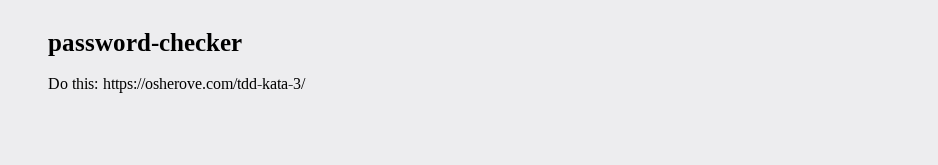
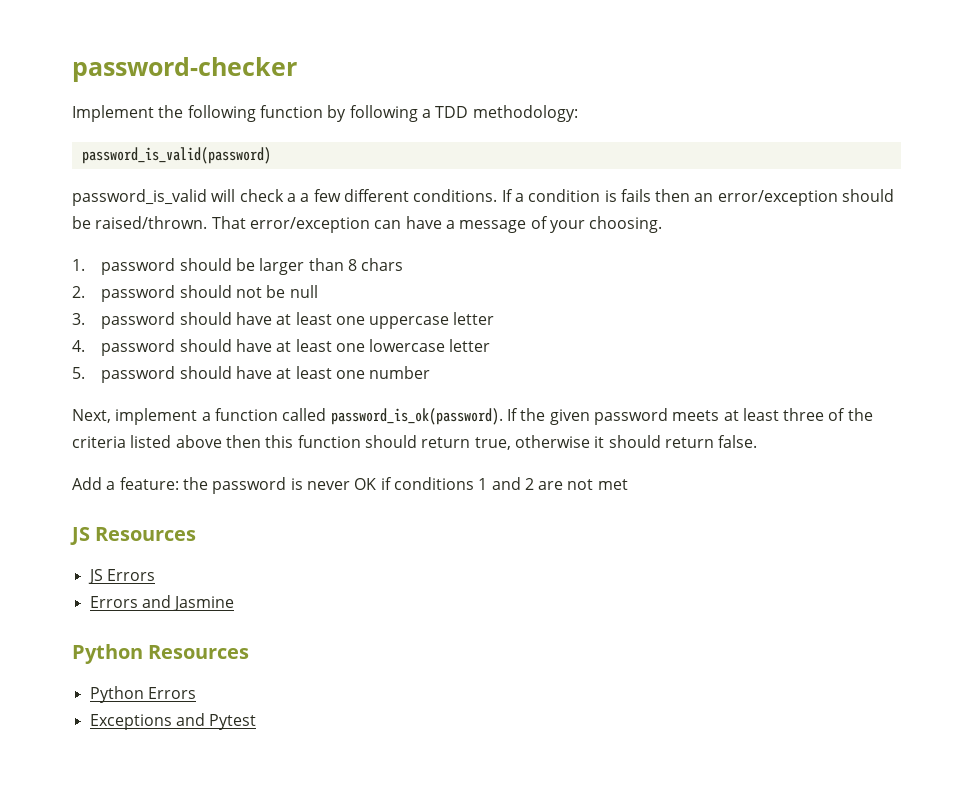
- Do this: https://osherove.com/tdd-kata-3/
+ Implement the following function by following a TDD methodology:
+ password_is_valid(password)
+ password_is_valid will check a a few different conditions. If a condition is fails then an error/exception should be raised/thrown. That error/exception can have a message of your choosing.
+ 1. password should be larger than 8 chars
+ 2. password should not be null
+ 3. password should have at least one uppercase letter
+ 4. password should have at least one lowercase letter
+ 5. password should have at least one number
+ Next, implement a function called password_is_ok(password). If the given password meets at least three of the criteria listed above then this function should return true, otherwise it should return false.
+ Add a feature: the password is never OK if conditions 1 and 2 are not met
+ JS Resources
+ JS Errors
+ Errors and Jasmine
+ Python Resources
+ Python Errors
+ Exceptions and Pytest

